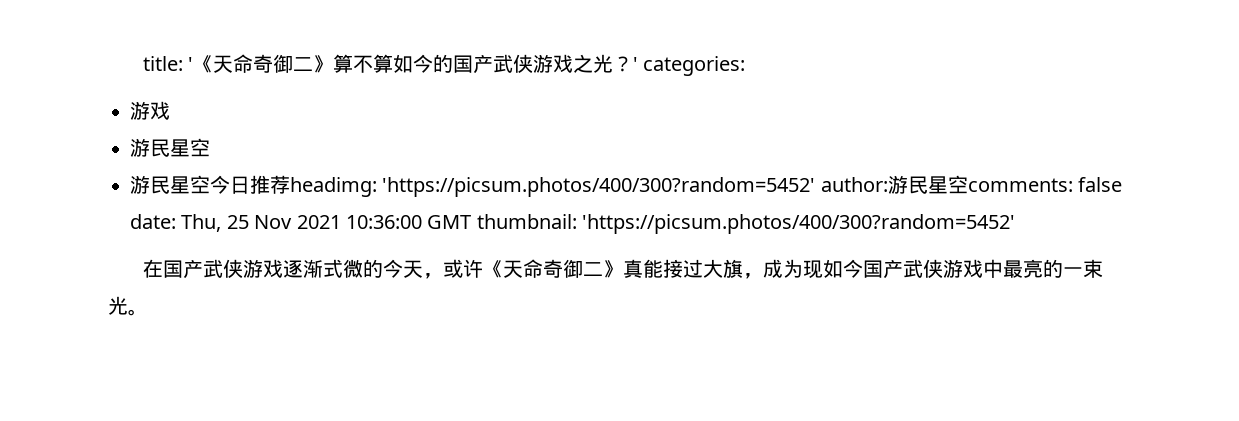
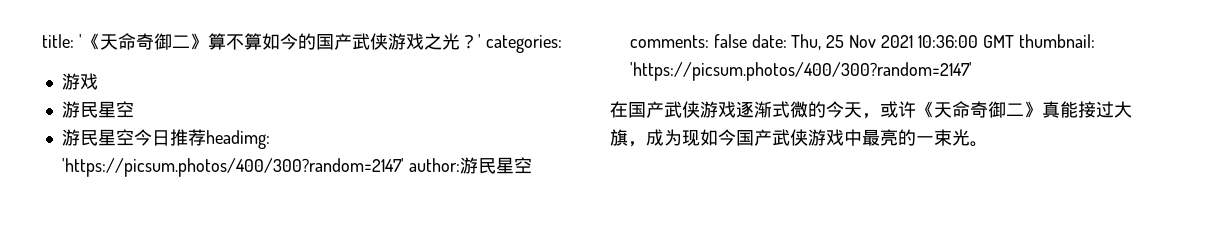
- 游民星空今日推荐headimg: 'https://picsum.photos/400/300?random=5452' author:游民星空comments: false date: Thu, 25 Nov 2021 10:36:00 GMT thumbnail: 'https://picsum.photos/400/300?random=5452'
+ 游民星空今日推荐headimg: 'https://picsum.photos/400/300?random=2147' author:游民星空comments: false date: Thu, 25 Nov 2021 10:36:00 GMT thumbnail: 'https://picsum.photos/400/300?random=2147'

